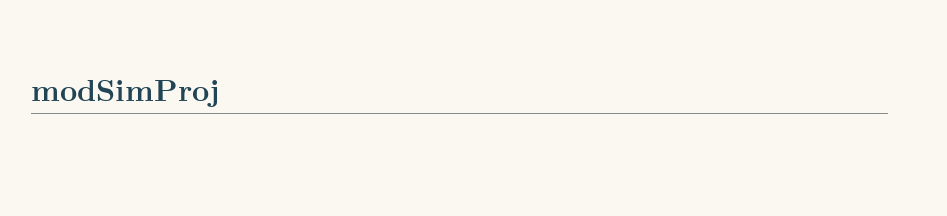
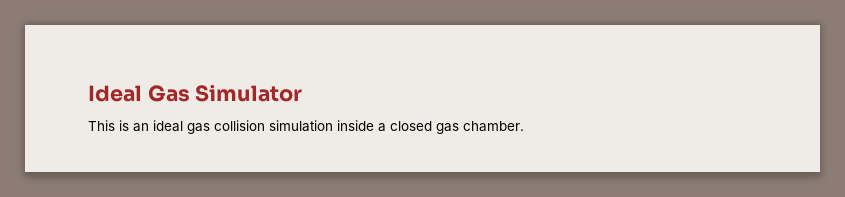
- modSimProj
+ Ideal Gas Simulator
+ This is an ideal gas collision simulation inside a closed gas chamber.

